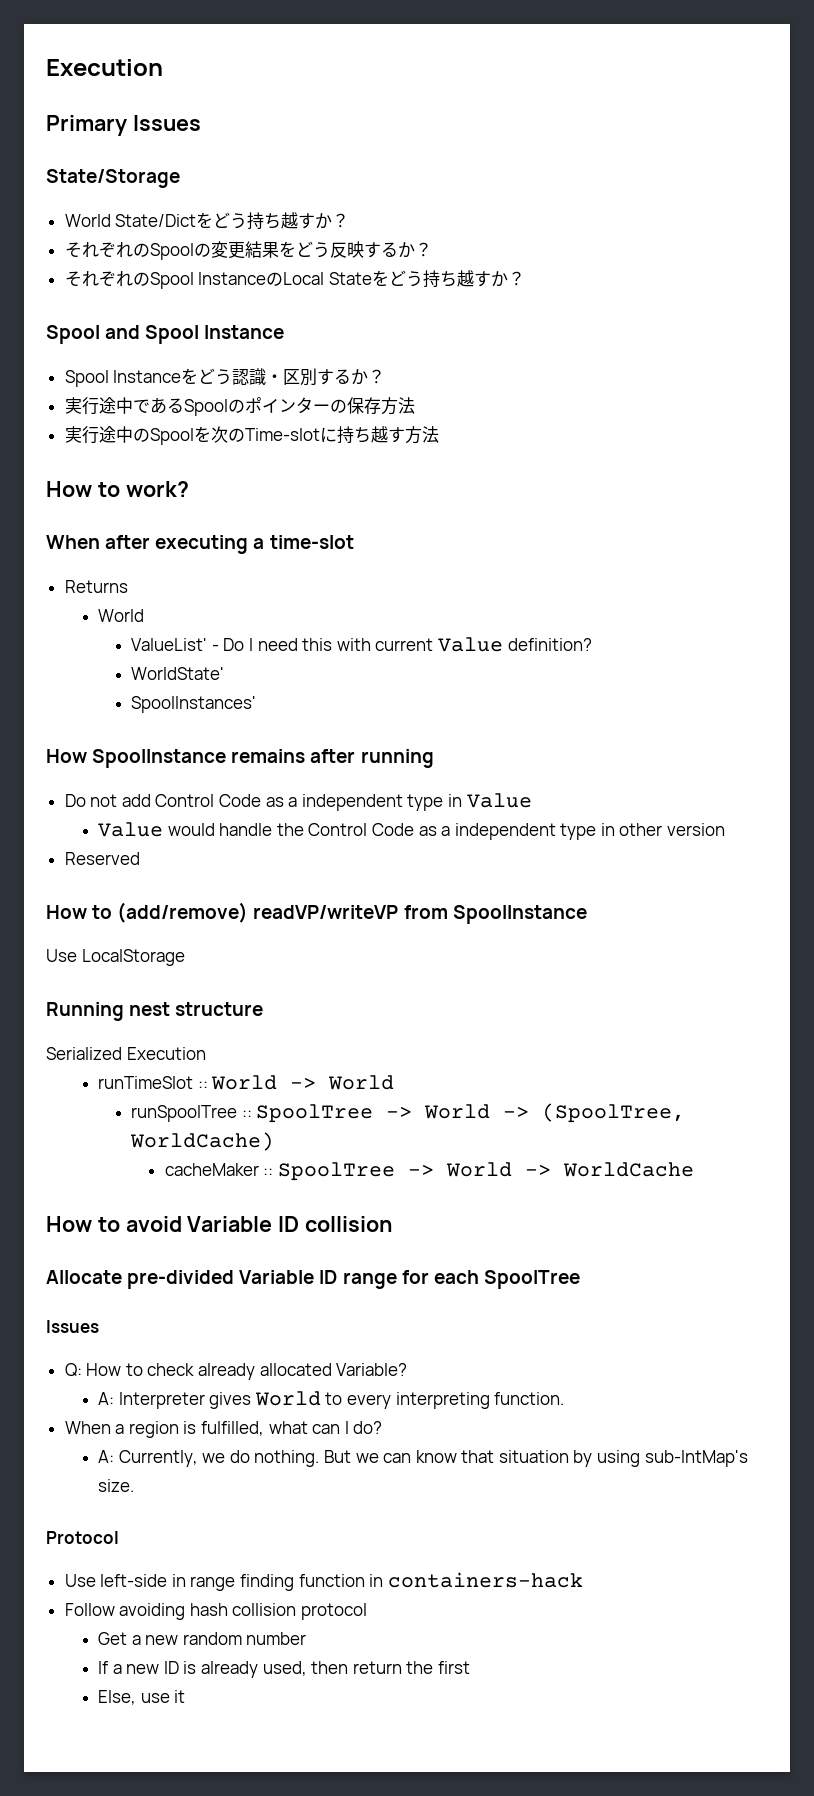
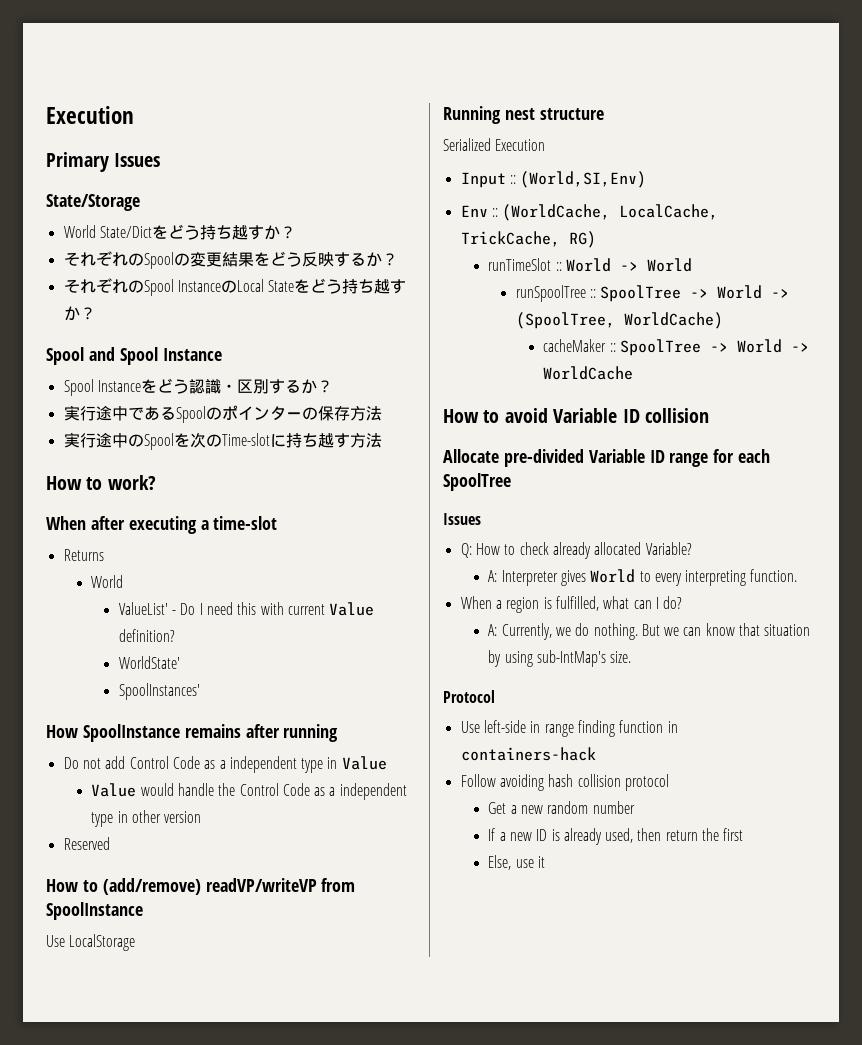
+ Input :: (World,SI,Env)
+ Env :: (WorldCache, LocalCache, TrickCache, RG)

